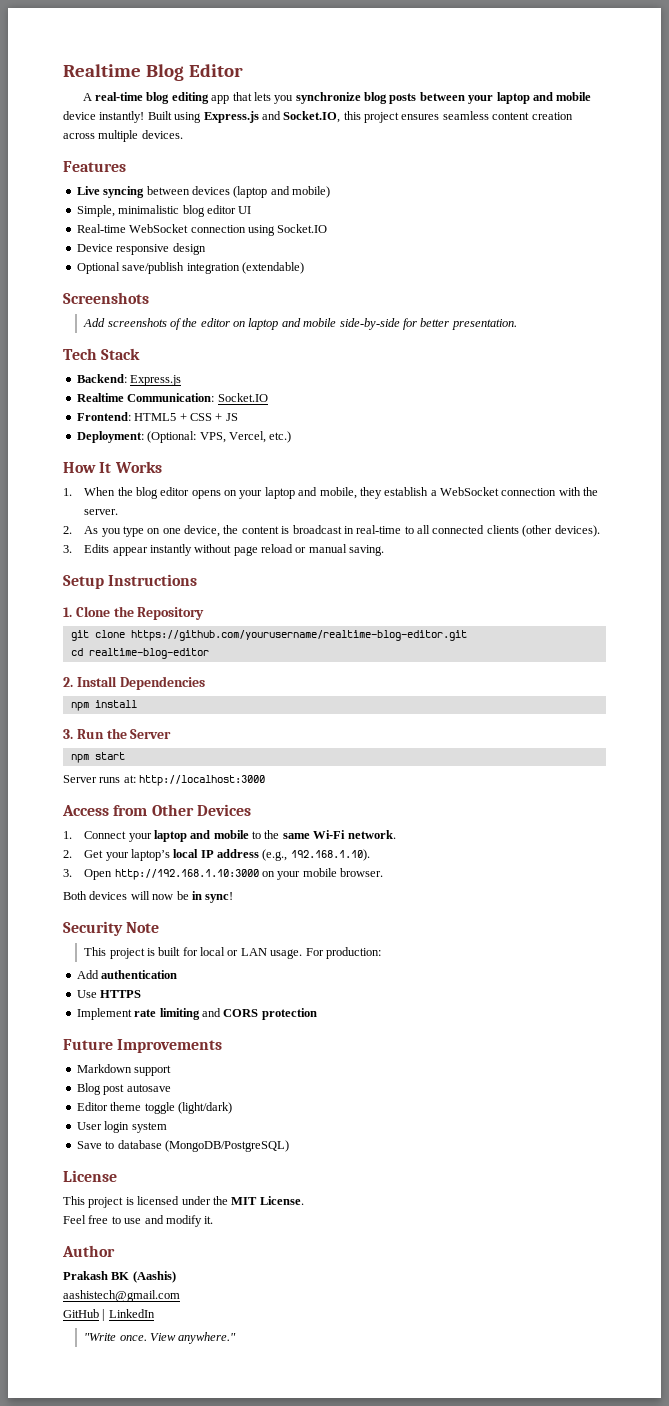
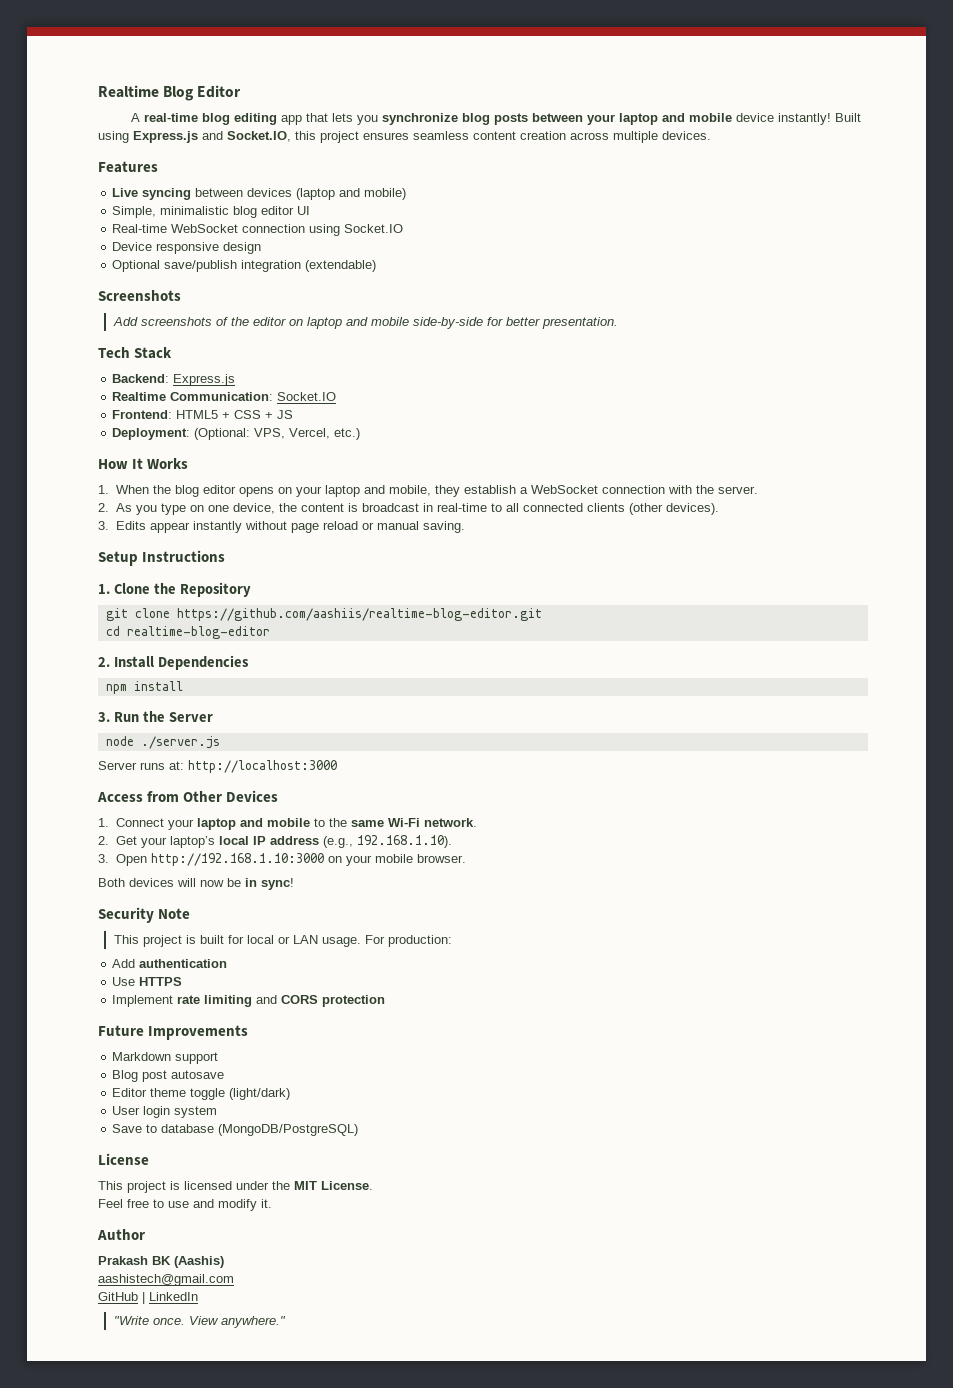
- git clone https://github.com/yourusername/realtime-blog-editor.git
+ git clone https://github.com/aashiis/realtime-blog-editor.git
- npm start
+ node ./server.js

